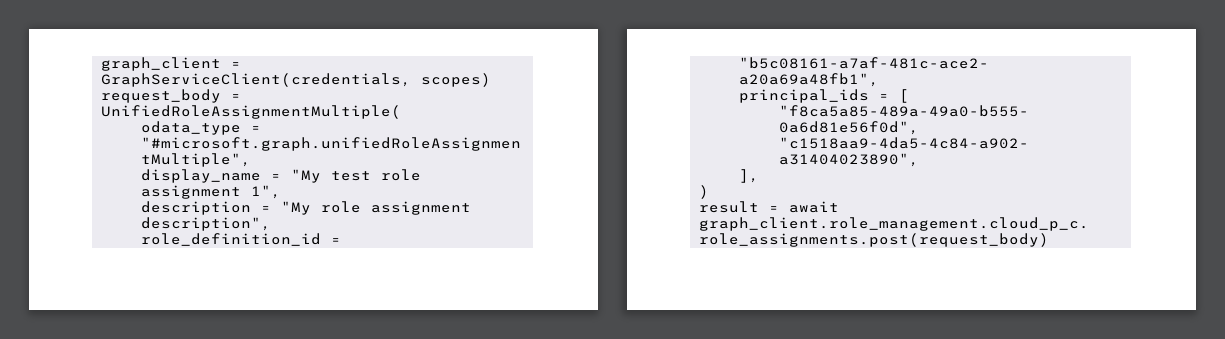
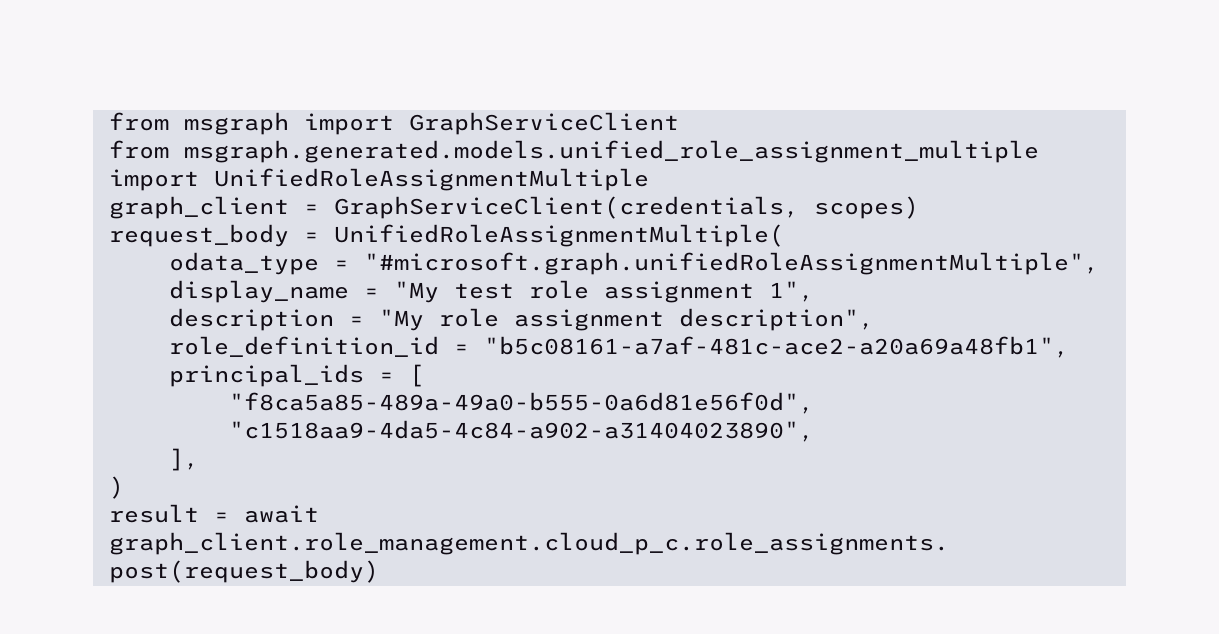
+ from msgraph import GraphServiceClient
+ from msgraph.generated.models.unified_role_assignment_multiple import UnifiedRoleAssignmentMultiple

